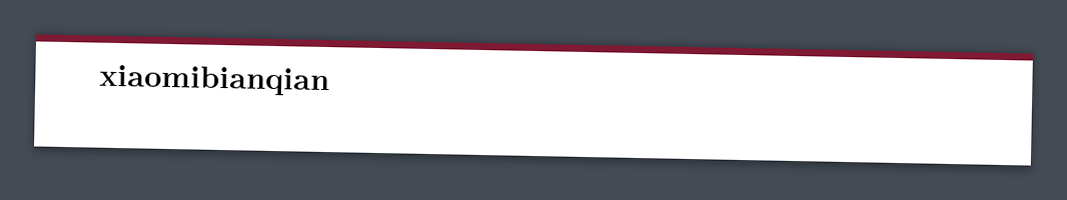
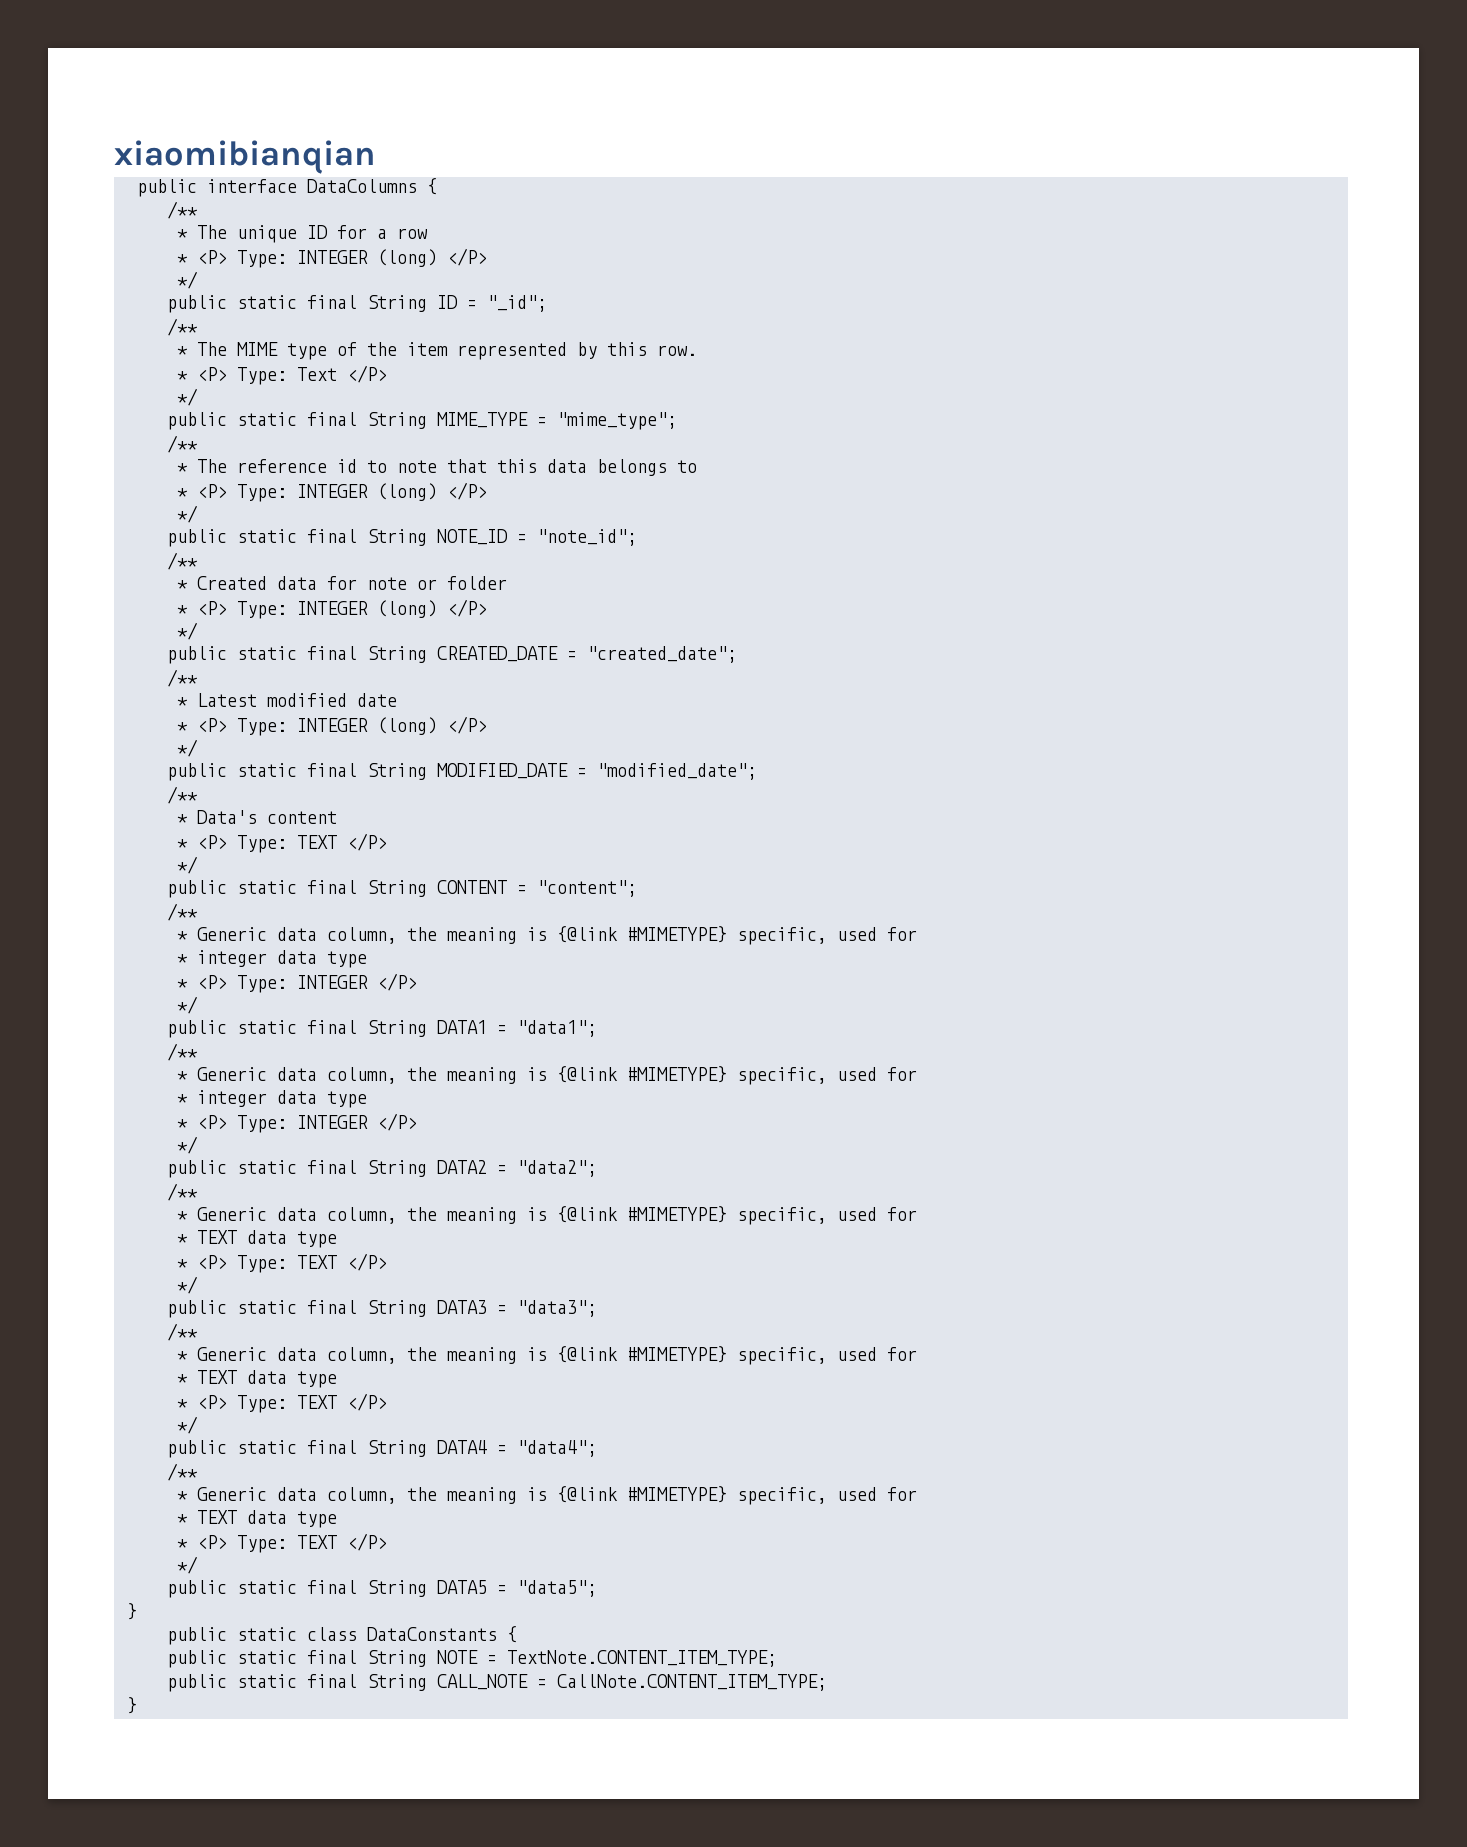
+ public interface DataColumns {
+ /**
+ * The unique ID for a row
+ * <P> Type: INTEGER (long) </P>
+ */
+ public static final String ID = "_id";
+ /**
+ * The MIME type of the item represented by this row.
+ * <P> Type: Text </P>
+ */
+ public static final String MIME_TYPE = "mime_type";
+ /**
+ * The reference id to note that this data belongs to
+ * <P> Type: INTEGER (long) </P>
+ */
+ public static final String NOTE_ID = "note_id";
+ /**
+ * Created data for note or folder
+ * <P> Type: INTEGER (long) </P>
+ */
+ public static final String CREATED_DATE = "created_date";
+ /**
+ * Latest modified date
+ * <P> Type: INTEGER (long) </P>
+ */
+ public static final String MODIFIED_DATE = "modified_date";
+ /**
+ * Data's content
+ * <P> Type: TEXT </P>
+ */
+ public static final String CONTENT = "content";
+ /**
+ * Generic data column, the meaning is {@link #MIMETYPE} specific, used for
+ * integer data type
+ * <P> Type: INTEGER </P>
+ */
+ public static final String DATA1 = "data1";
+ /**
+ * Generic data column, the meaning is {@link #MIMETYPE} specific, used for
+ * integer data type
+ * <P> Type: INTEGER </P>
+ */
+ public static final String DATA2 = "data2";
+ /**
+ * Generic data column, the meaning is {@link #MIMETYPE} specific, used for
+ * TEXT data type
+ * <P> Type: TEXT </P>
+ */
+ public static final String DATA3 = "data3";
+ /**
+ * Generic data column, the meaning is {@link #MIMETYPE} specific, used for
+ * TEXT data type
+ * <P> Type: TEXT </P>
+ */
+ public static final String DATA4 = "data4";
+ /**
+ * Generic data column, the meaning is {@link #MIMETYPE} specific, used for
+ * TEXT data type
+ * <P> Type: TEXT </P>
+ */
+ public static final String DATA5 = "data5";
+ }
+ public static class DataConstants {
+ public static final String NOTE = TextNote.CONTENT_ITEM_TYPE;
+ public static final String CALL_NOTE = CallNote.CONTENT_ITEM_TYPE;
+ }

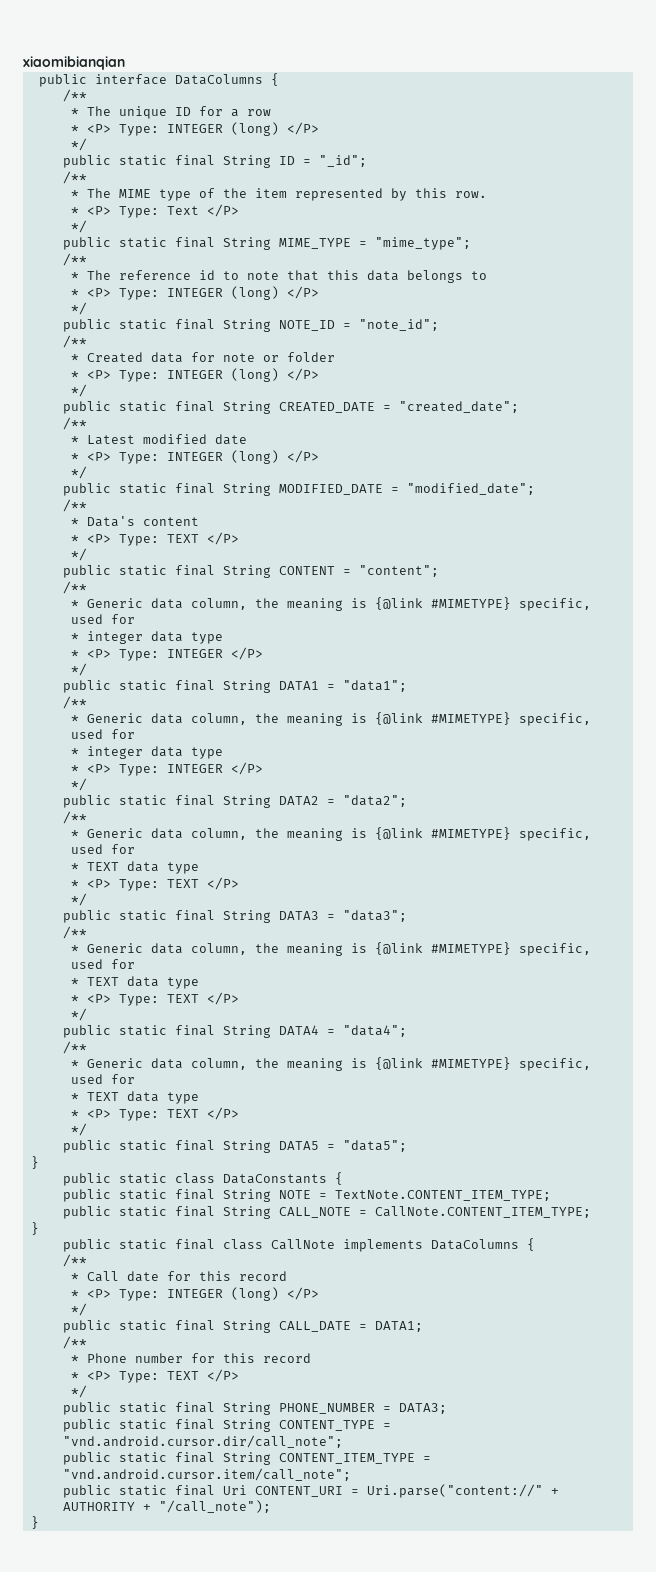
+ public static final class CallNote implements DataColumns {
+ /**
+ * Call date for this record
+ * <P> Type: INTEGER (long) </P>
+ */
+ public static final String CALL_DATE = DATA1;
+ /**
+ * Phone number for this record
+ * <P> Type: TEXT </P>
+ */
+ public static final String PHONE_NUMBER = DATA3;
+ public static final String CONTENT_TYPE = "vnd.android.cursor.dir/call_note";
+ public static final String CONTENT_ITEM_TYPE = "vnd.android.cursor.item/call_note";
+ public static final Uri CONTENT_URI = Uri.parse("content://" + AUTHORITY + "/call_note");
+ }

